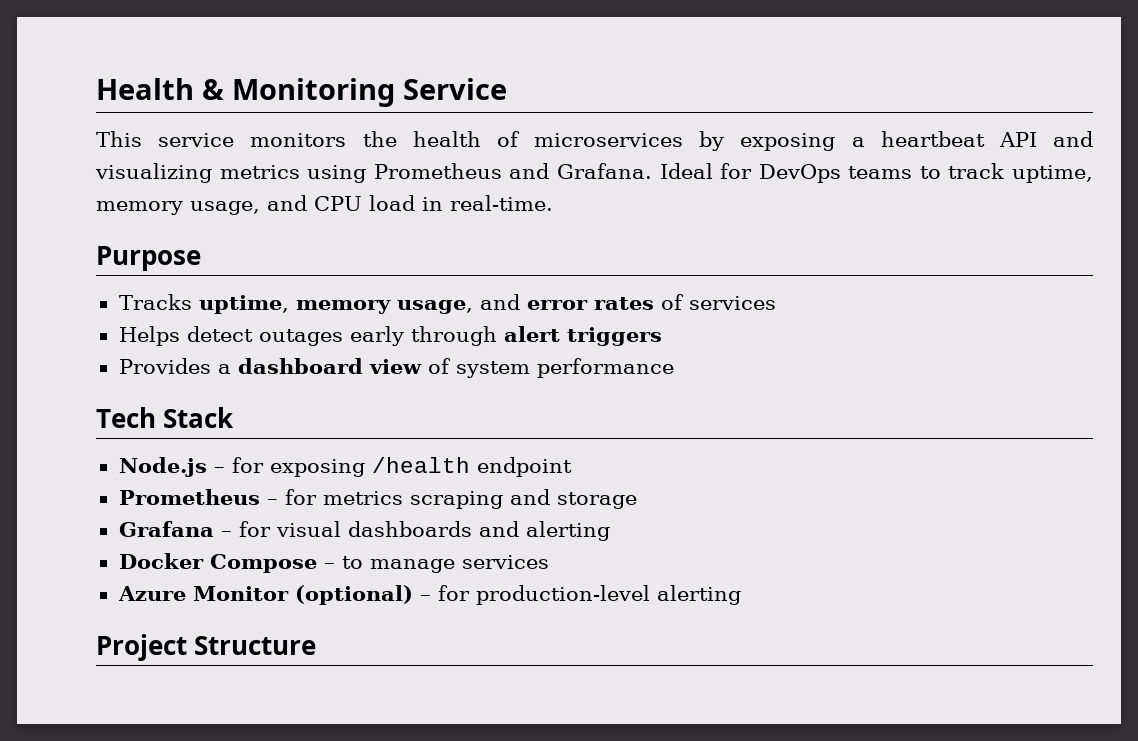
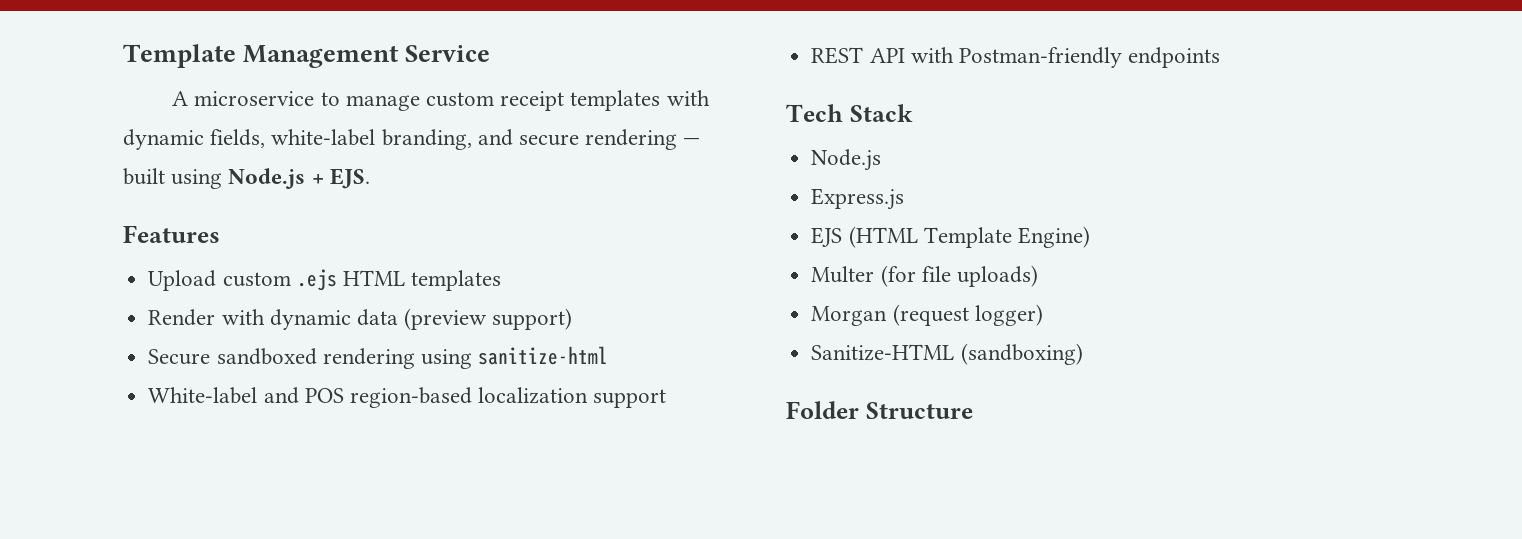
- Health & Monitoring Service
- This service monitors the health of microservices by exposing a heartbeat API and visualizing metrics using Prometheus and Grafana. Ideal for DevOps teams to track uptime, memory usage, and CPU load in real-time.
- Purpose
- Tracks uptime, memory usage, and error rates of services
- Helps detect outages early through alert triggers
- Provides a dashboard view of system performance
+ Template Management Service
+ A microservice to manage custom receipt templates with dynamic fields, white-label branding, and secure rendering — built using Node.js + EJS.
+ Features
+ Upload custom .ejs HTML templates
+ Render with dynamic data (preview support)
+ Secure sandboxed rendering using sanitize-html
+ White-label and POS region-based localization support
+ REST API with Postman-friendly endpoints
  Tech Stack
- Node.js – for exposing /health endpoint
- Prometheus – for metrics scraping and storage
- Grafana – for visual dashboards and alerting
- Docker Compose – to manage services
- Azure Monitor (optional) – for production-level alerting
- Project Structure
+ Node.js
+ Express.js
+ EJS (HTML Template Engine)
+ Multer (for file uploads)
+ Morgan (request logger)
+ Sanitize-HTML (sandboxing)
+ Folder Structure

